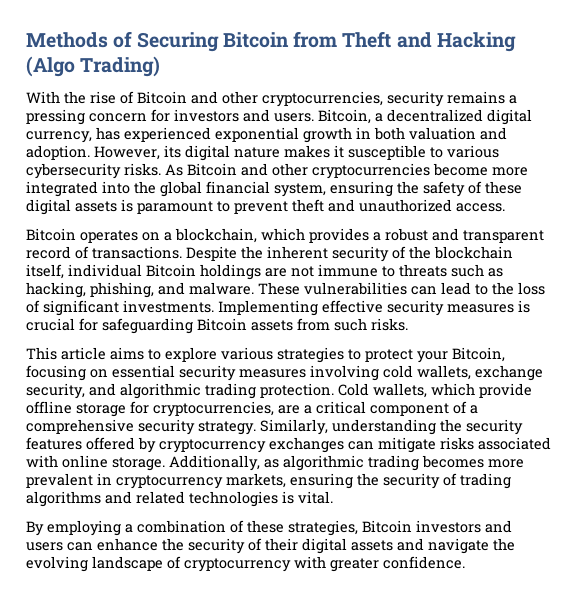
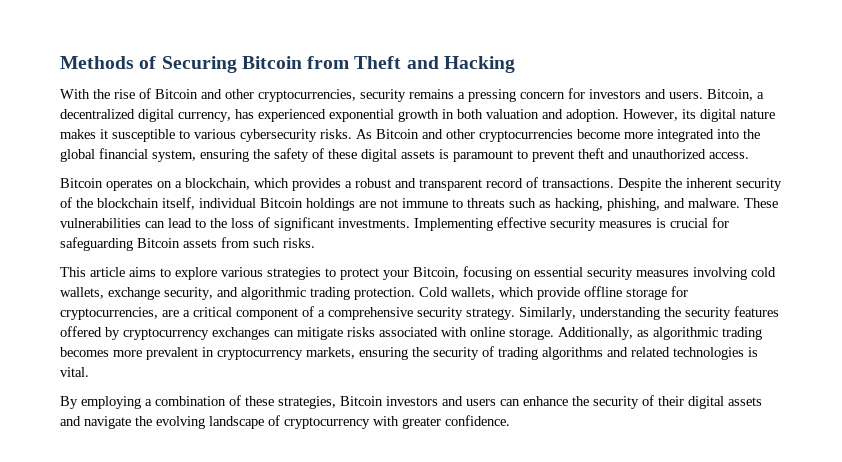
- Methods of Securing Bitcoin from Theft and Hacking (Algo Trading)
+ Methods of Securing Bitcoin from Theft and Hacking

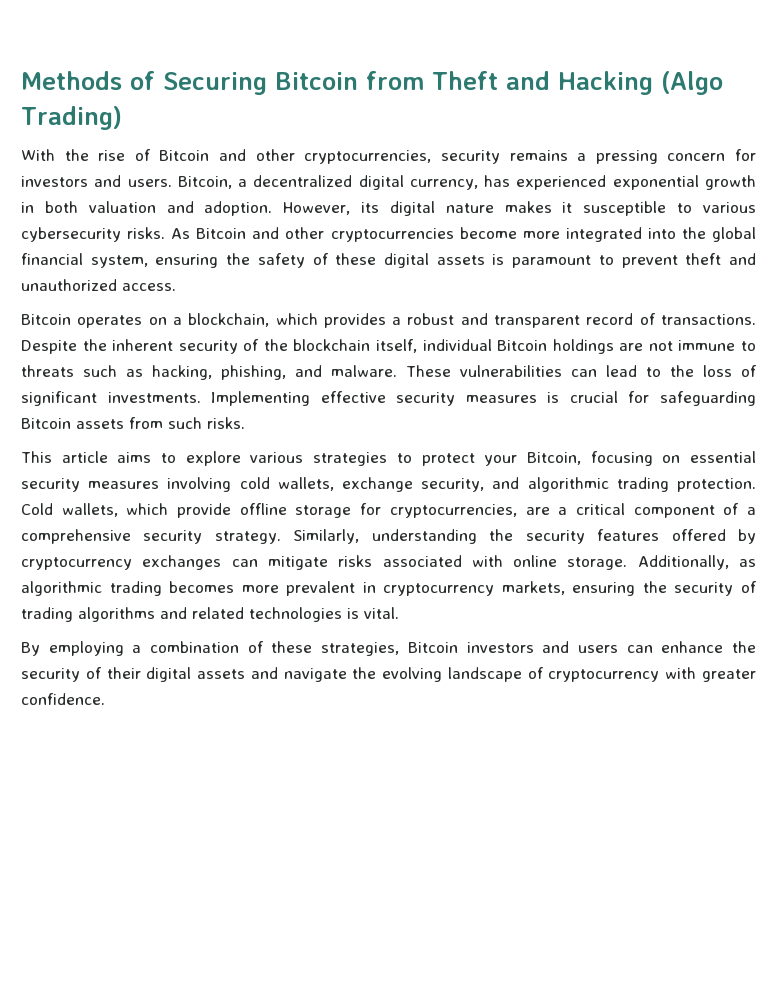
- Methods of Securing Bitcoin from Theft and Hacking
+ Methods of Securing Bitcoin from Theft and Hacking (Algo Trading)

